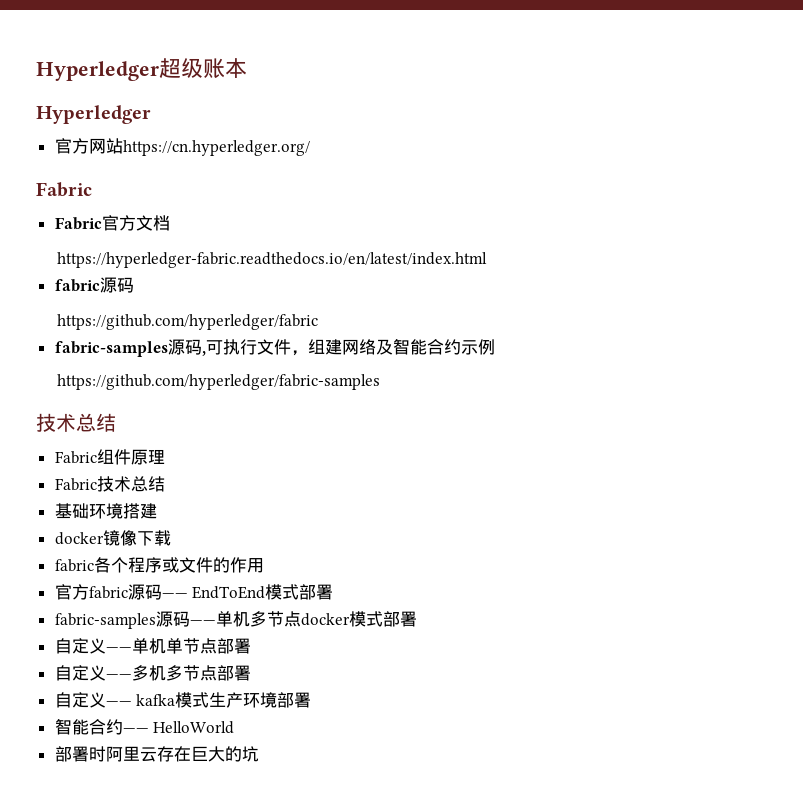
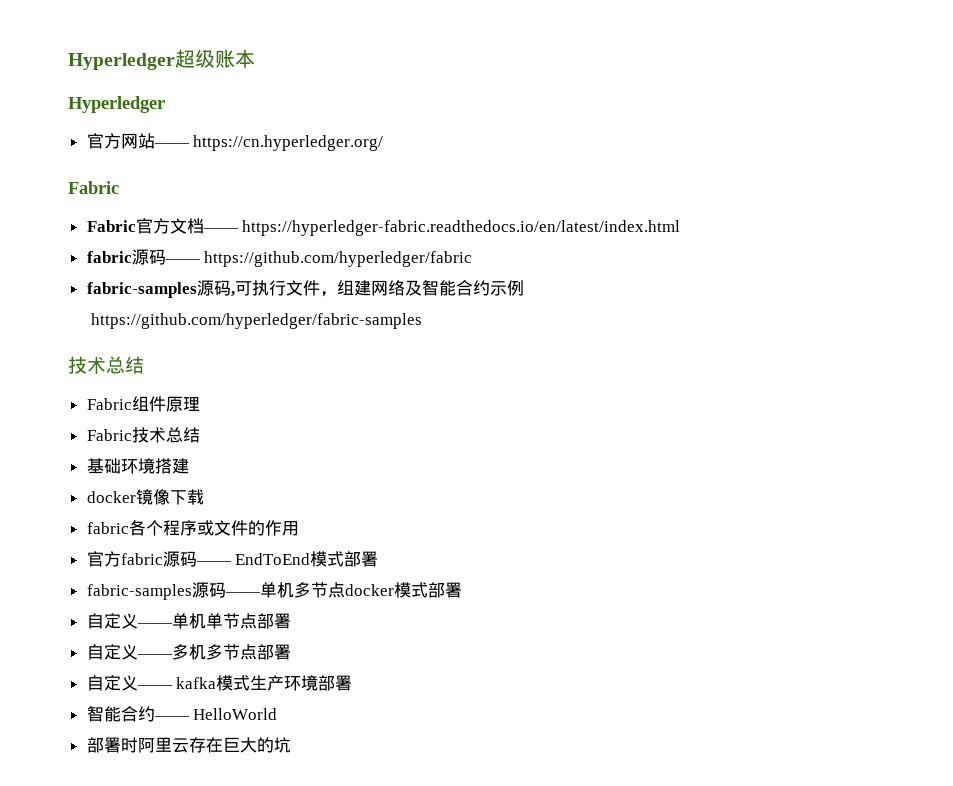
- 官方网站https://cn.hyperledger.org/
+ 官方网站—— https://cn.hyperledger.org/
- Fabric官方文档
- https://hyperledger-fabric.readthedocs.io/en/latest/index.html
- fabric源码
- https://github.com/hyperledger/fabric
+ Fabric官方文档—— https://hyperledger-fabric.readthedocs.io/en/latest/index.html
+ fabric源码—— https://github.com/hyperledger/fabric

